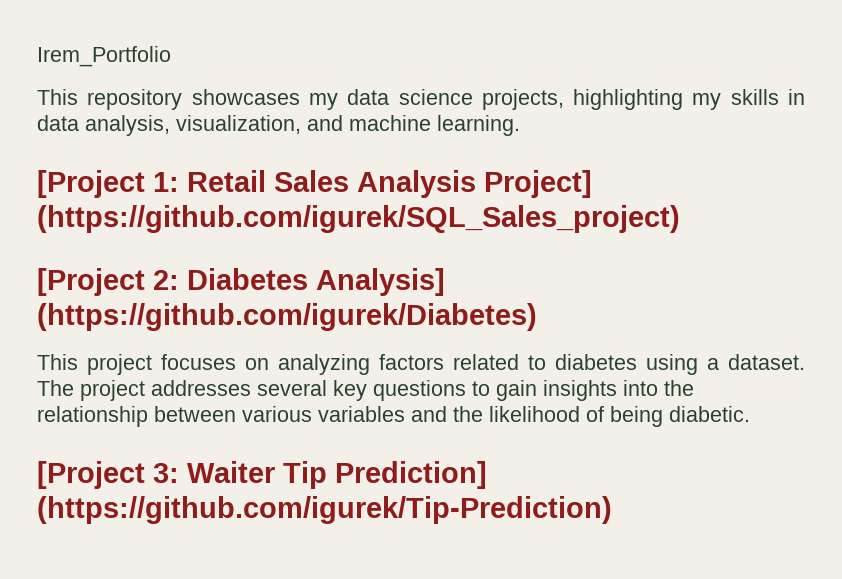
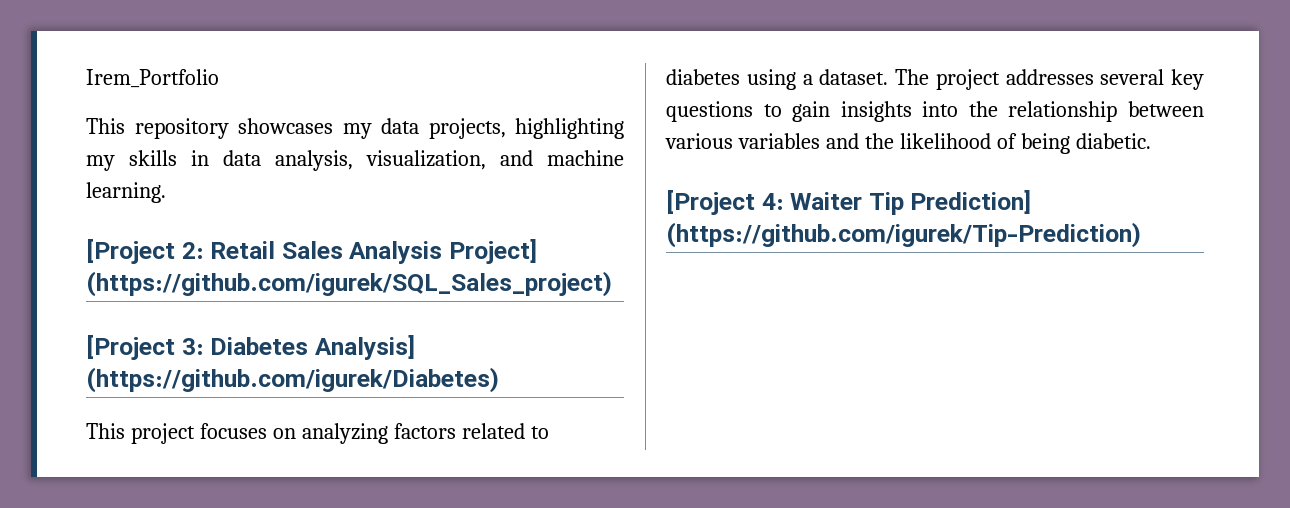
- This repository showcases my data science projects, highlighting my skills in data analysis, visualization, and machine learning.
+ This repository showcases my data projects, highlighting my skills in data analysis, visualization, and machine learning.
- [Project 1: Retail Sales Analysis Project] (https://github.com/igurek/SQL_Sales_project)
+ [Project 2: Retail Sales Analysis Project] (https://github.com/igurek/SQL_Sales_project)
- [Project 2: Diabetes Analysis] (https://github.com/igurek/Diabetes)
+ [Project 3: Diabetes Analysis] (https://github.com/igurek/Diabetes)
- [Project 3: Waiter Tip Prediction] (https://github.com/igurek/Tip-Prediction)
+ [Project 4: Waiter Tip Prediction] (https://github.com/igurek/Tip-Prediction)

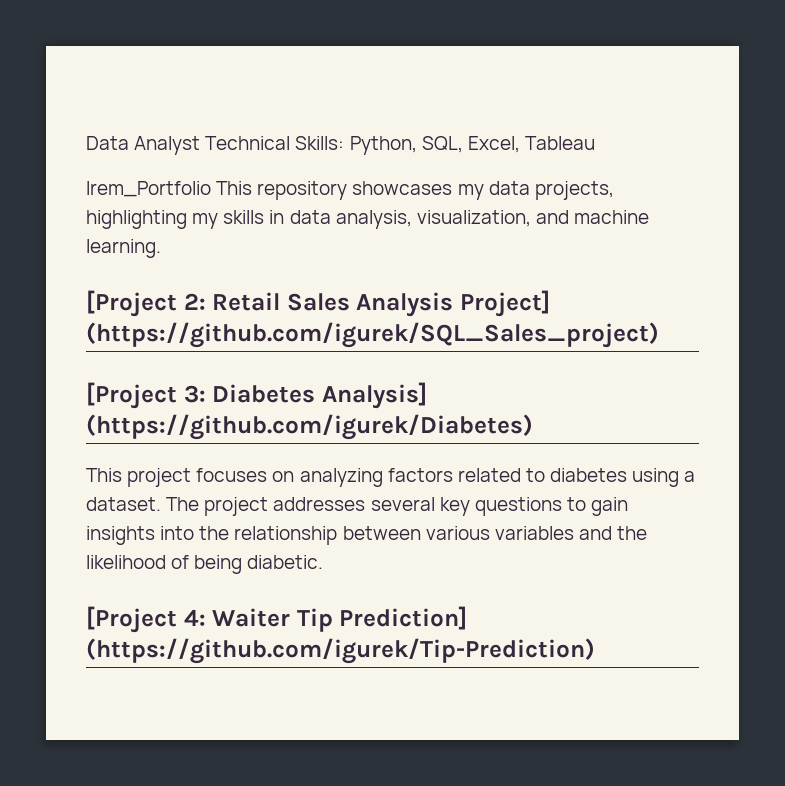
+ Data Analyst Technical Skills: Python, SQL, Excel, Tableau
- Irem_Portfolio
- This repository showcases my data projects, highlighting my skills in data analysis, visualization, and machine learning.
+ Irem_Portfolio This repository showcases my data projects, highlighting my skills in data analysis, visualization, and machine learning.

